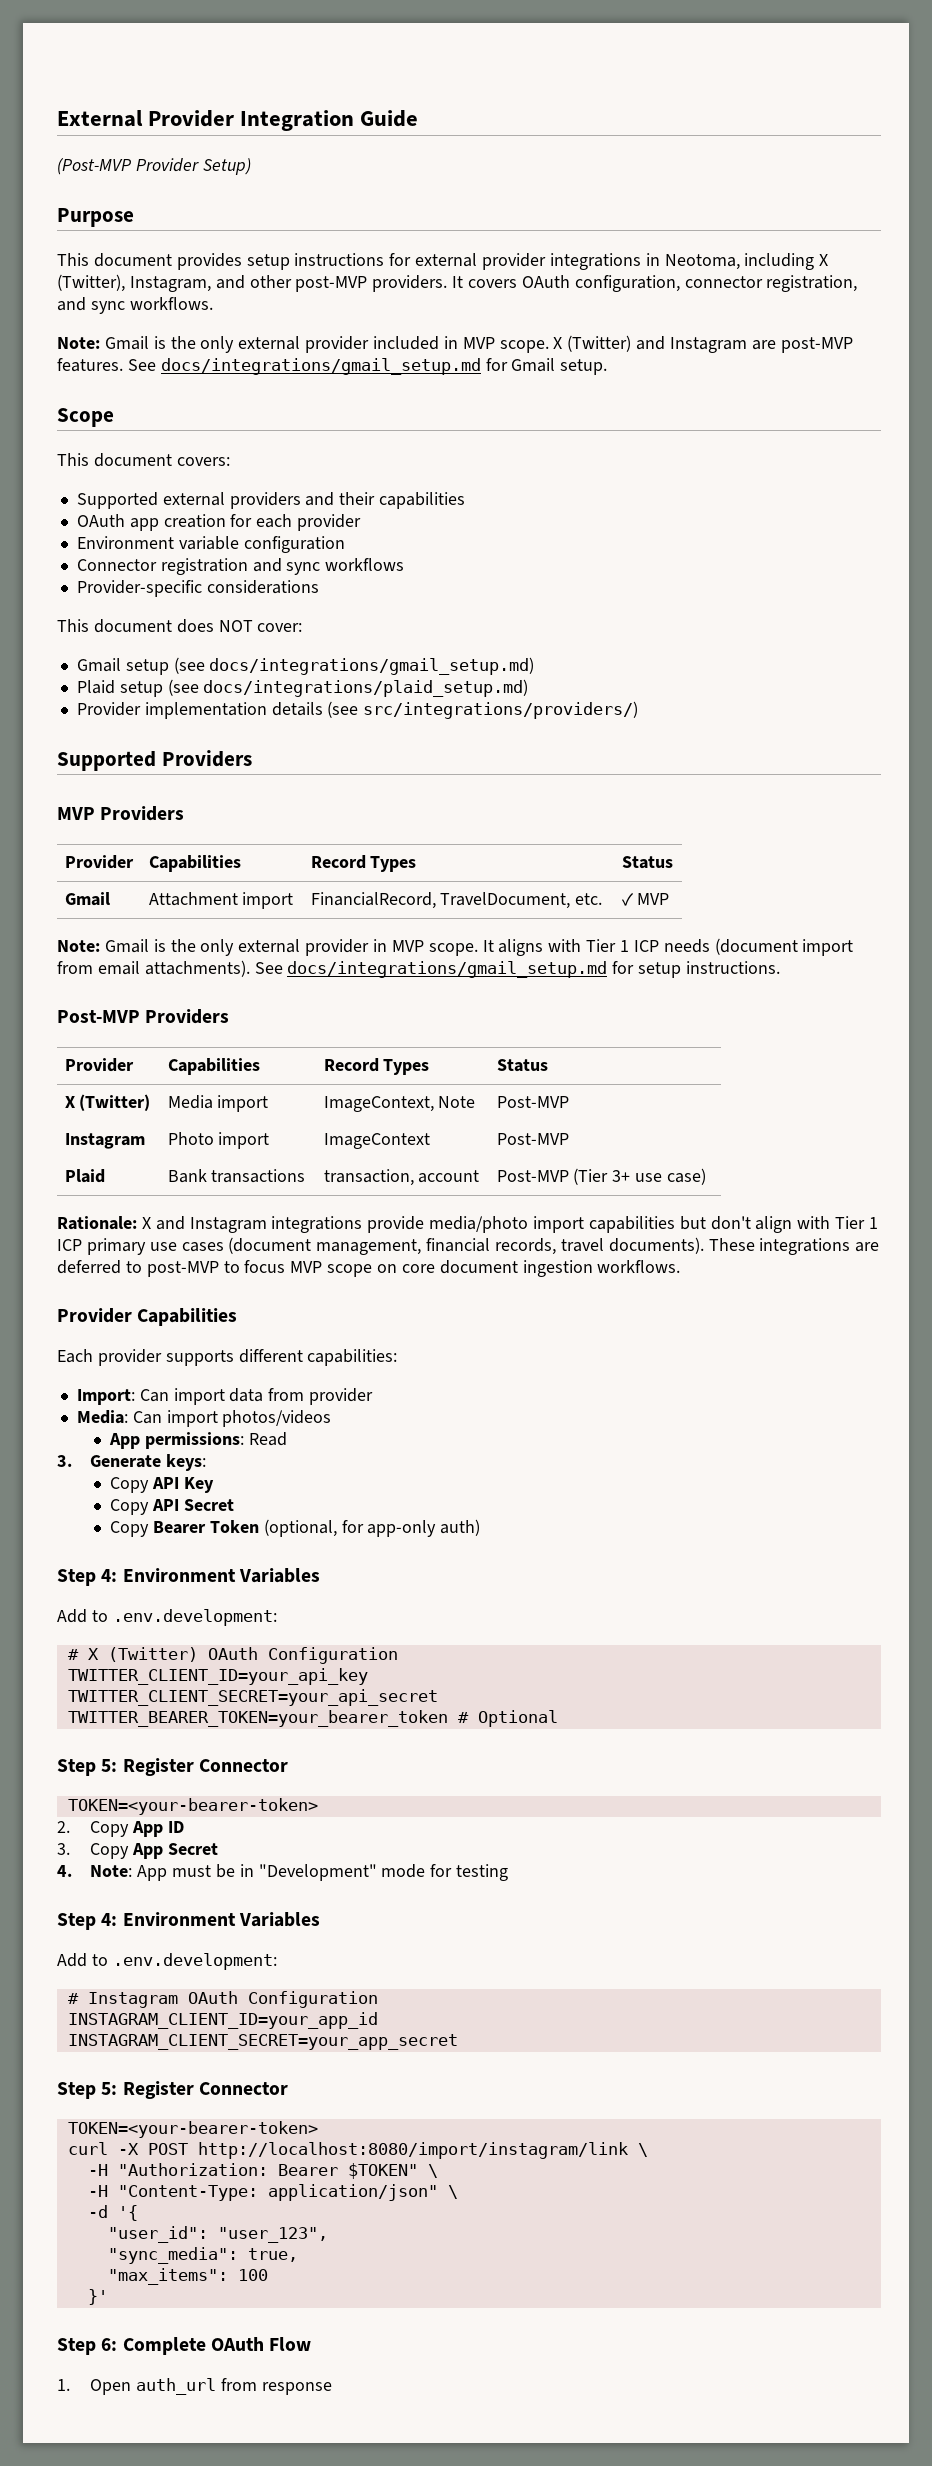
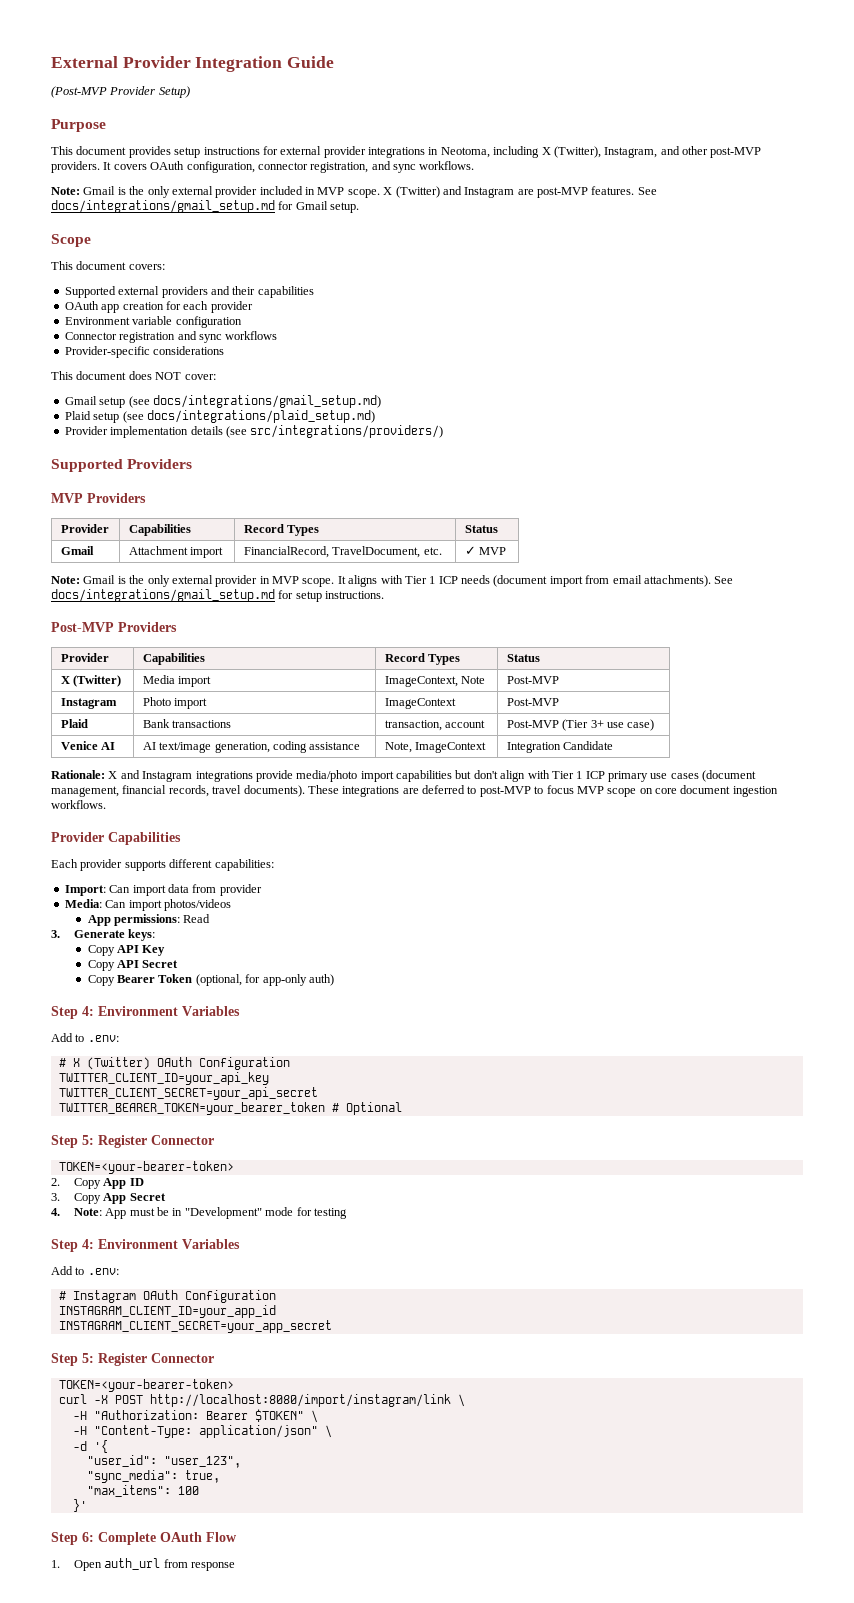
+ Venice AI | AI text/image generation, coding assistance | Note, ImageContext | Integration Candidate
  Copy Bearer Token (optional, for app-only auth)
  Step 4: Environment Variables
- Add to .env.development:
+ Add to .env:
  4. Note: App must be in "Development" mode for testing
  Step 4: Environment Variables
- Add to .env.development:
+ Add to .env:

